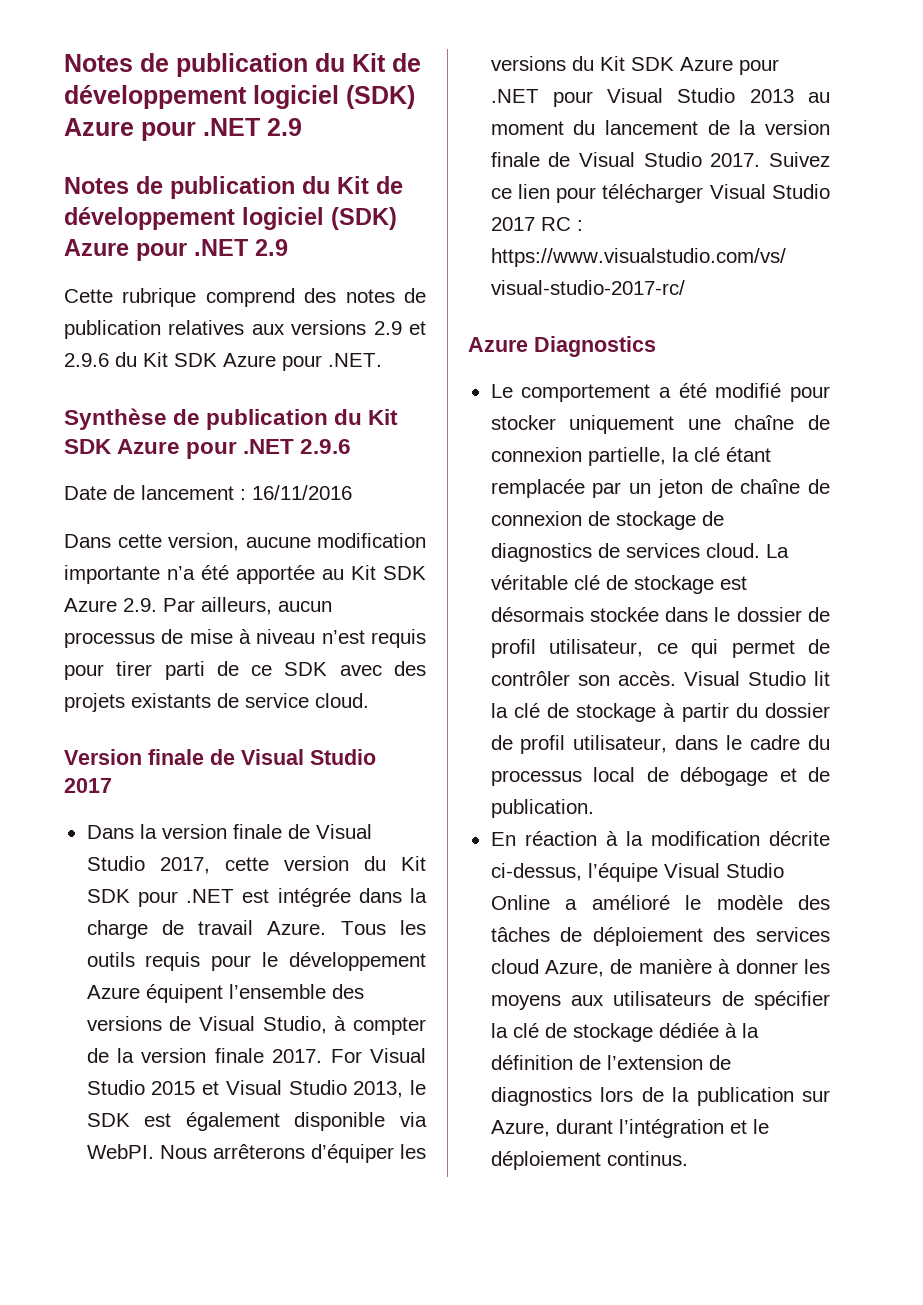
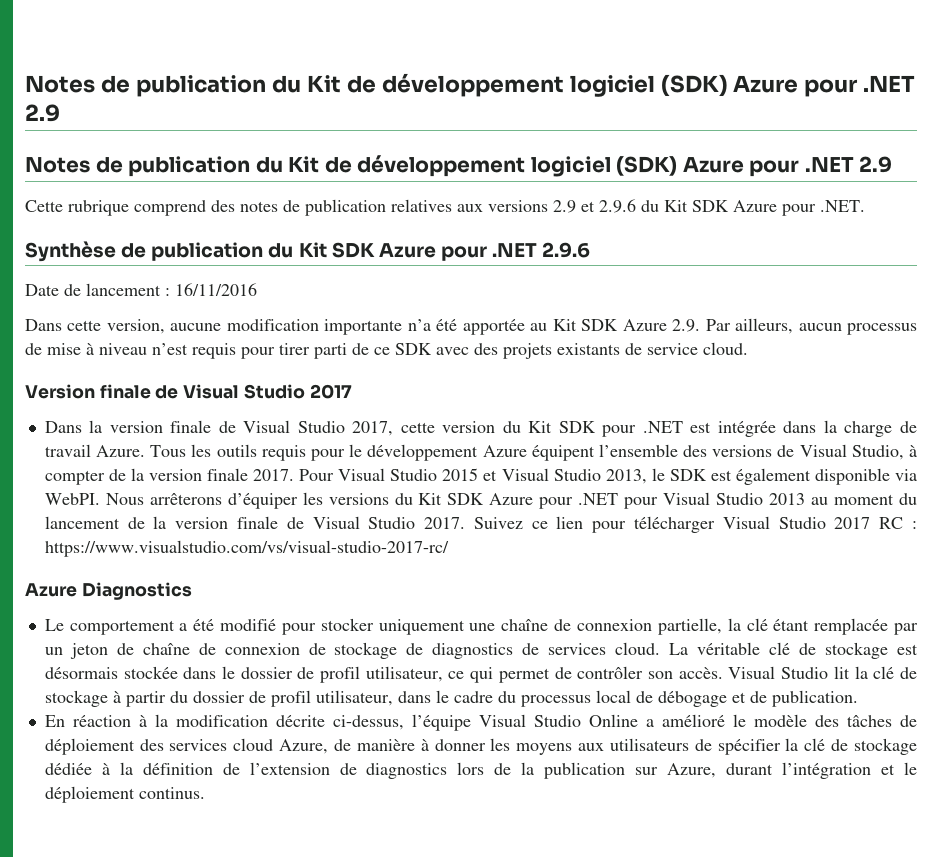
- For Visual Studio 2015 et Visual Studio 2013, le SDK est également disponible via WebPI.
+ Pour Visual Studio 2015 et Visual Studio 2013, le SDK est également disponible via WebPI.

